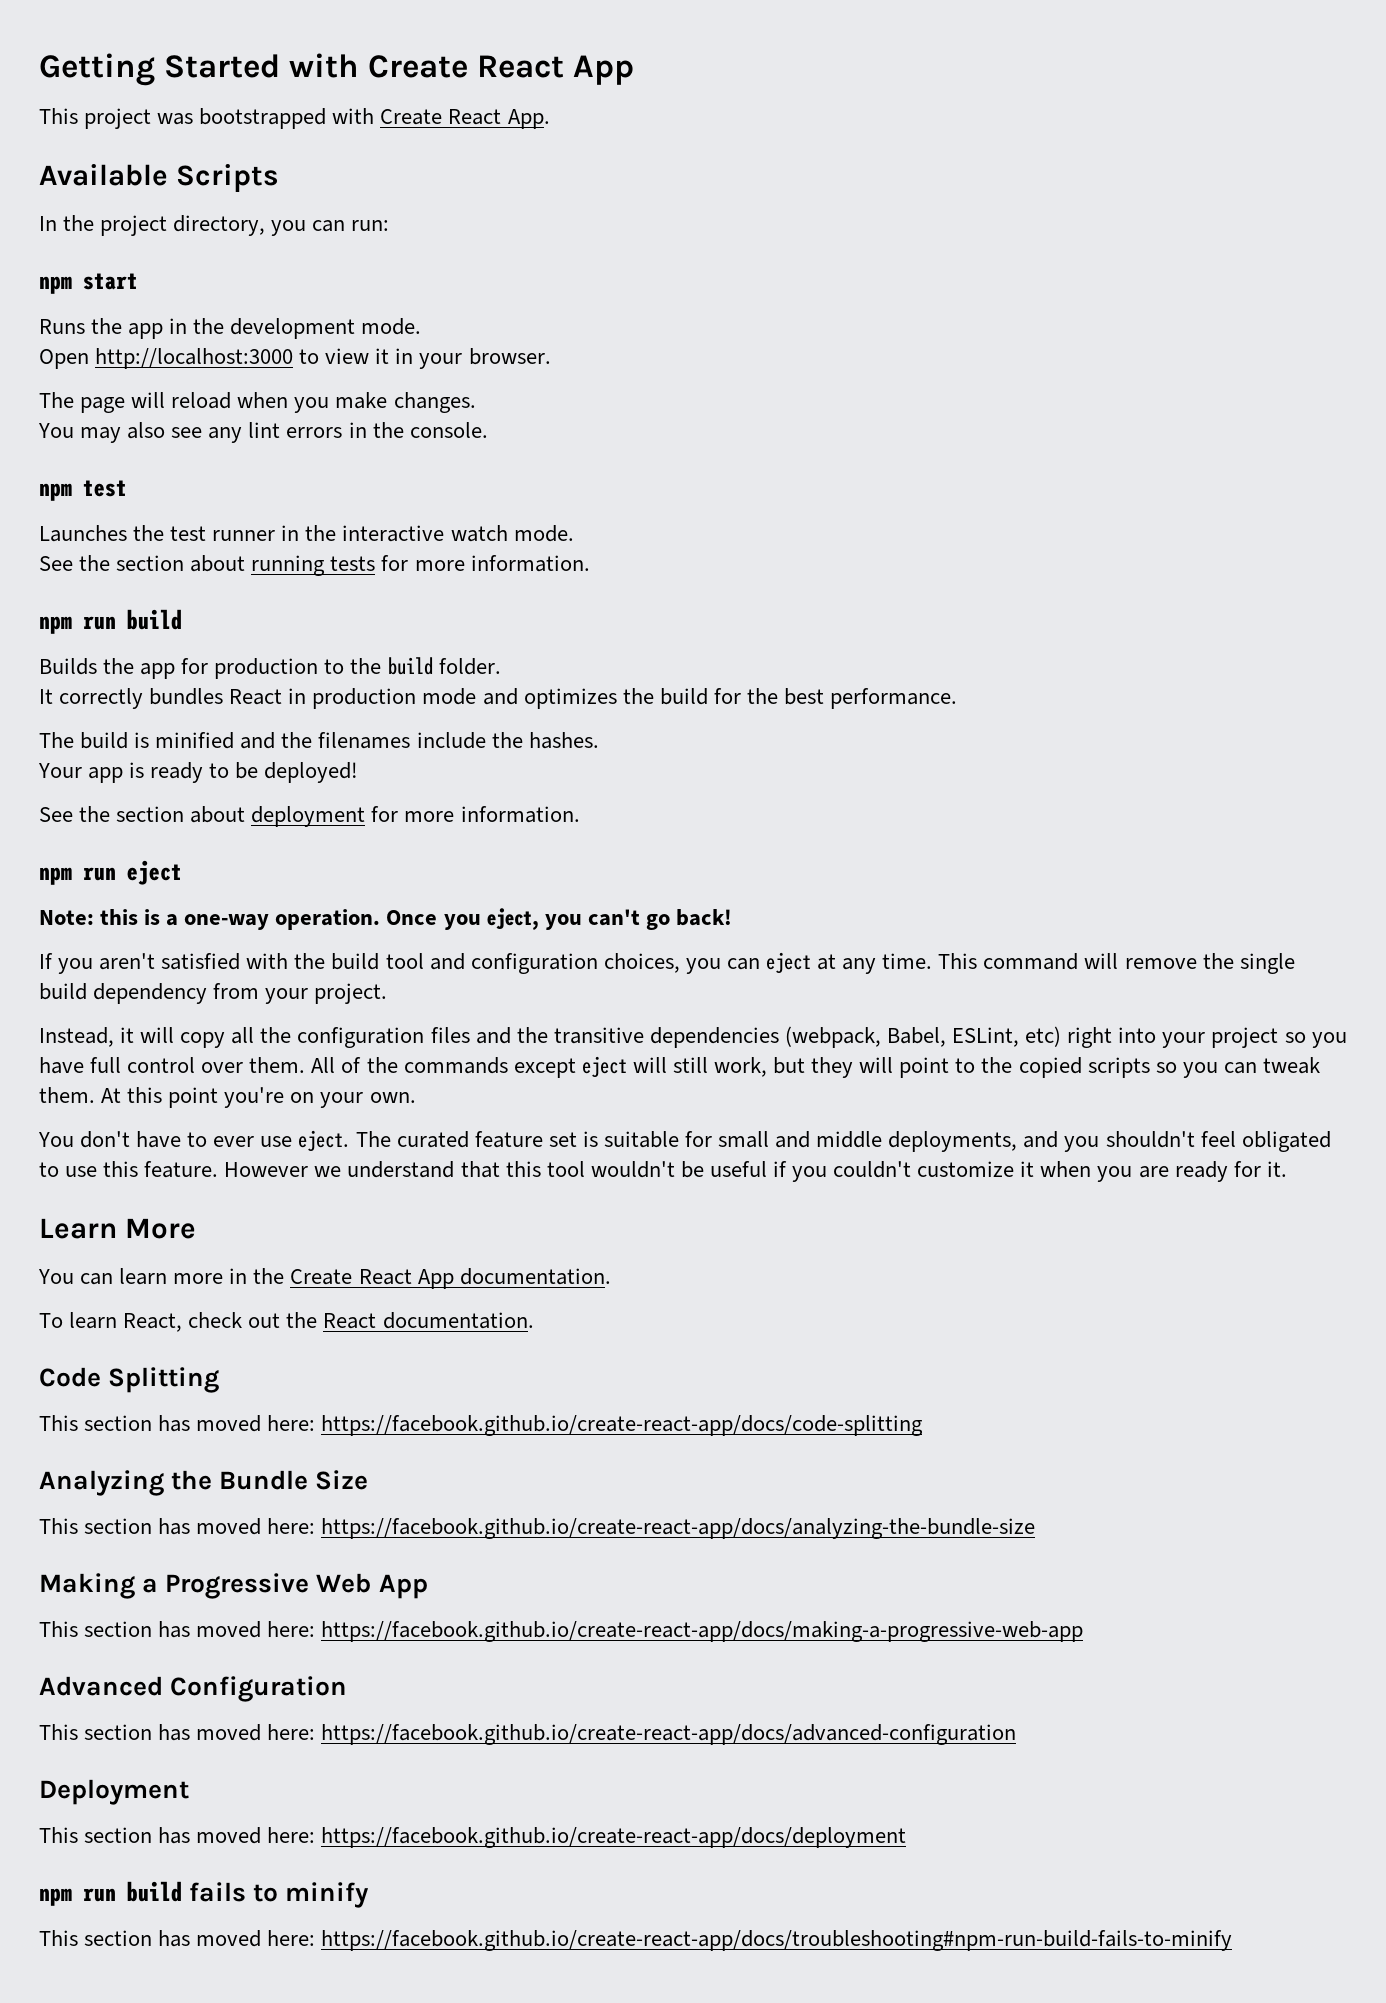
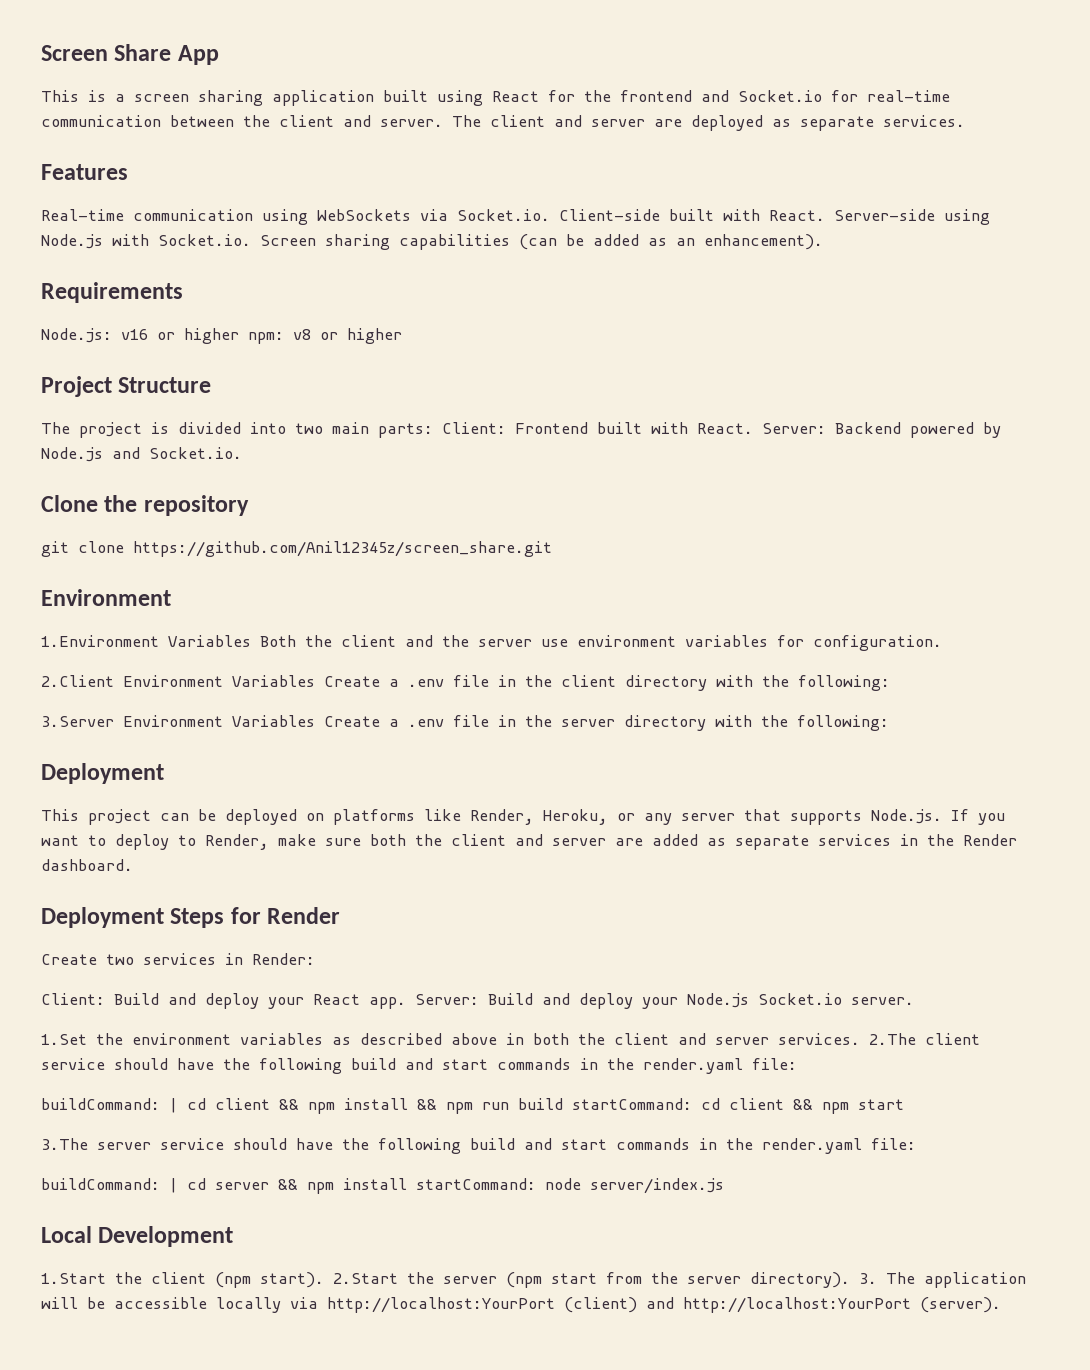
- Getting Started with Create React App
- This project was bootstrapped with Create React App.
- Available Scripts
- In the project directory, you can run:
- npm start
- Runs the app in the development mode.
- Open http://localhost:3000 to view it in your browser.
- The page will reload when you make changes.
- You may also see any lint errors in the console.
- npm test
- Launches the test runner in the interactive watch mode.
- See the section about running tests for more information.
- npm run build
- Builds the app for production to the build folder.
- It correctly bundles React in production mode and optimizes the build for the best performance.
- The build is minified and the filenames include the hashes.
- Your app is ready to be deployed!
- See the section about deployment for more information.
- npm run eject
- Note: this is a one-way operation. Once you eject, you can't go back!
- If you aren't satisfied with the build tool and configuration choices, you can eject at any time. This command will remove the single build dependency from your project.
- Instead, it will copy all the configuration files and the transitive dependencies (webpack, Babel, ESLint, etc) right into your project so you have full control over them. All of the commands except eject will still work, but they will point to the copied scripts so you can tweak them. At this point you're on your own.
- You don't have to ever use eject. The curated feature set is suitable for small and middle deployments, and you shouldn't feel obligated to use this feature. However we understand that this tool wouldn't be useful if you couldn't customize it when you are ready for it.
- Learn More
- You can learn more in the Create React App documentation.
- To learn React, check out the React documentation.
- Code Splitting
- This section has moved here: https://facebook.github.io/create-react-app/docs/code-splitting
- Analyzing the Bundle Size
- This section has moved here: https://facebook.github.io/create-react-app/docs/analyzing-the-bundle-size
- Making a Progressive Web App
- This section has moved here: https://facebook.github.io/create-react-app/docs/making-a-progressive-web-app
- Advanced Configuration
- This section has moved here: https://facebook.github.io/create-react-app/docs/advanced-configuration
+ Screen Share App
+ This is a screen sharing application built using React for the frontend and Socket.io for real-time communication between the client and server. The client and server are deployed as separate services.
+ Features
+ Real-time communication using WebSockets via Socket.io. Client-side built with React. Server-side using Node.js with Socket.io. Screen sharing capabilities (can be added as an enhancement).
+ Requirements
+ Node.js: v16 or higher npm: v8 or higher
+ Project Structure
+ The project is divided into two main parts: Client: Frontend built with React. Server: Backend powered by Node.js and Socket.io.
+ Clone the repository
+ git clone https://github.com/Anil12345z/screen_share.git
+ Environment
+ 1.Environment Variables Both the client and the server use environment variables for configuration.
+ 2.Client Environment Variables Create a .env file in the client directory with the following:
+ 3.Server Environment Variables Create a .env file in the server directory with the following:
  Deployment
- This section has moved here: https://facebook.github.io/create-react-app/docs/deployment
- npm run build fails to minify
- This section has moved here: https://facebook.github.io/create-react-app/docs/troubleshooting#npm-run-build-fails-to-minify
+ This project can be deployed on platforms like Render, Heroku, or any server that supports Node.js. If you want to deploy to Render, make sure both the client and server are added as separate services in the Render dashboard.
+ Deployment Steps for Render
+ Create two services in Render:
+ Client: Build and deploy your React app. Server: Build and deploy your Node.js Socket.io server.
+ 1.Set the environment variables as described above in both the client and server services. 2.The client service should have the following build and start commands in the render.yaml file:
+ buildCommand: | cd client && npm install && npm run build startCommand: cd client && npm start
+ 3.The server service should have the following build and start commands in the render.yaml file:
+ buildCommand: | cd server && npm install startCommand: node server/index.js
+ Local Development
+ 1.Start the client (npm start). 2.Start the server (npm start from the server directory). 3. The application will be accessible locally via http://localhost:YourPort (client) and http://localhost:YourPort (server).

